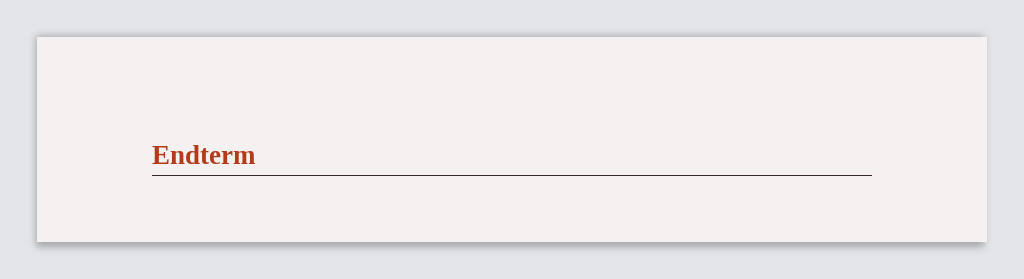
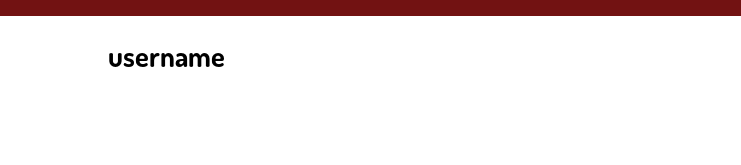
- Endterm
+ username

